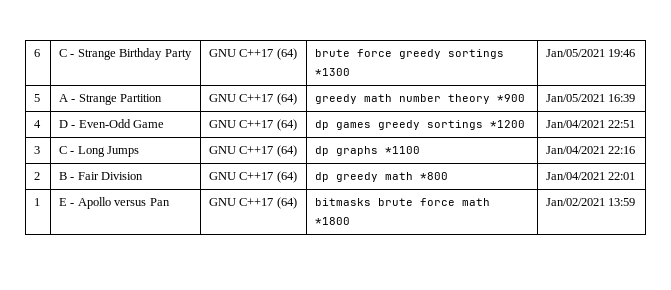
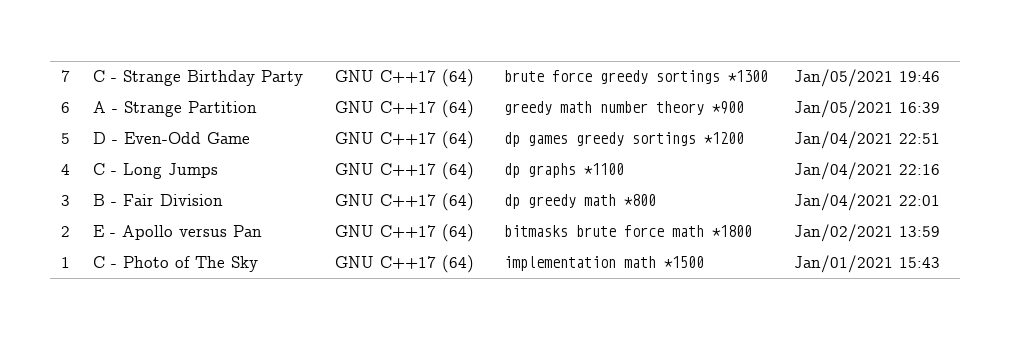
- 6 | C - Strange Birthday Party | GNU C++17 (64) | brute force greedy sortings *1300 | Jan/05/2021 19:46
+ 7 | C - Strange Birthday Party | GNU C++17 (64) | brute force greedy sortings *1300 | Jan/05/2021 19:46
- 5 | A - Strange Partition | GNU C++17 (64) | greedy math number theory *900 | Jan/05/2021 16:39
+ 6 | A - Strange Partition | GNU C++17 (64) | greedy math number theory *900 | Jan/05/2021 16:39
- 4 | D - Even-Odd Game | GNU C++17 (64) | dp games greedy sortings *1200 | Jan/04/2021 22:51
+ 5 | D - Even-Odd Game | GNU C++17 (64) | dp games greedy sortings *1200 | Jan/04/2021 22:51
- 3 | C - Long Jumps | GNU C++17 (64) | dp graphs *1100 | Jan/04/2021 22:16
+ 4 | C - Long Jumps | GNU C++17 (64) | dp graphs *1100 | Jan/04/2021 22:16
- 2 | B - Fair Division | GNU C++17 (64) | dp greedy math *800 | Jan/04/2021 22:01
+ 3 | B - Fair Division | GNU C++17 (64) | dp greedy math *800 | Jan/04/2021 22:01
- 1 | E - Apollo versus Pan | GNU C++17 (64) | bitmasks brute force math *1800 | Jan/02/2021 13:59
+ 2 | E - Apollo versus Pan | GNU C++17 (64) | bitmasks brute force math *1800 | Jan/02/2021 13:59
+ 1 | C - Photo of The Sky | GNU C++17 (64) | implementation math *1500 | Jan/01/2021 15:43

